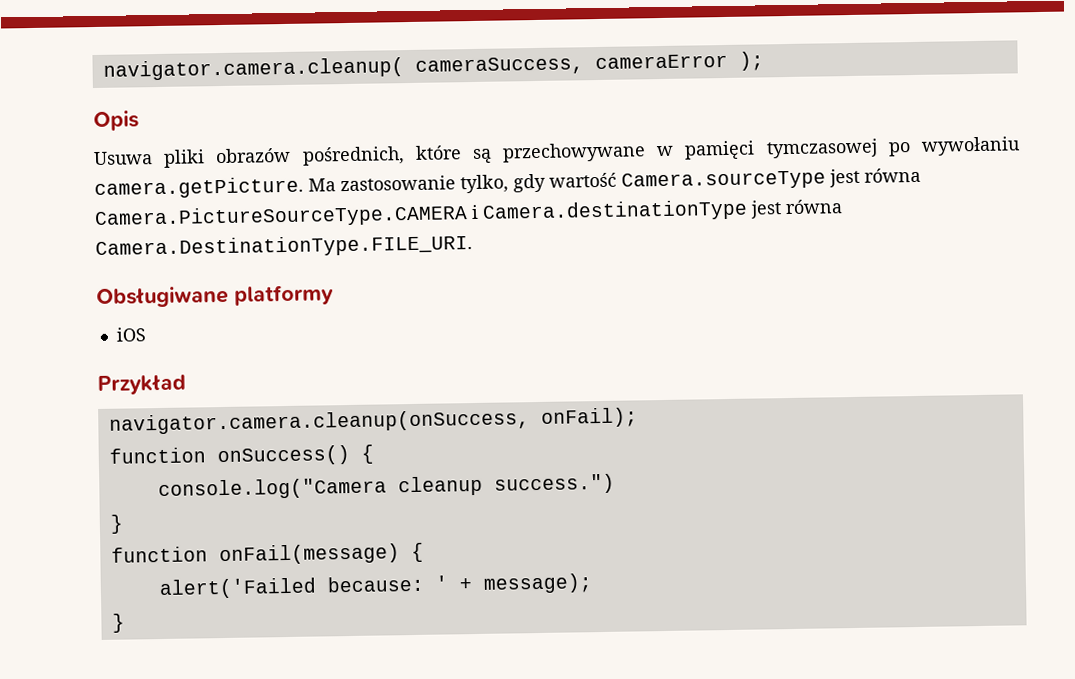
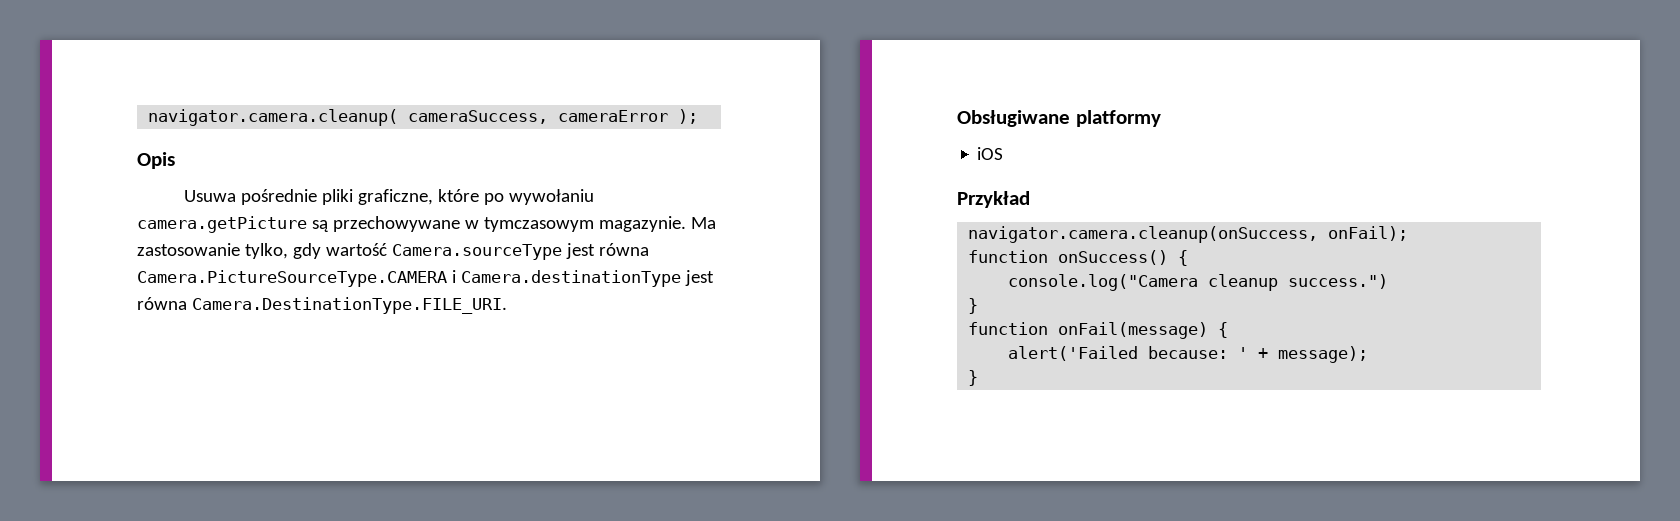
- Usuwa pliki obrazów pośrednich, które są przechowywane w pamięci tymczasowej po wywołaniu camera.getPicture. Ma zastosowanie tylko, gdy wartość Camera.sourceType jest równa Camera.PictureSourceType.CAMERA i Camera.destinationType jest równa Camera.DestinationType.FILE_URI.
+ Usuwa pośrednie pliki graficzne, które po wywołaniu camera.getPicture są przechowywane w tymczasowym magazynie. Ma zastosowanie tylko, gdy wartość Camera.sourceType jest równa Camera.PictureSourceType.CAMERA i Camera.destinationType jest równa Camera.DestinationType.FILE_URI.

